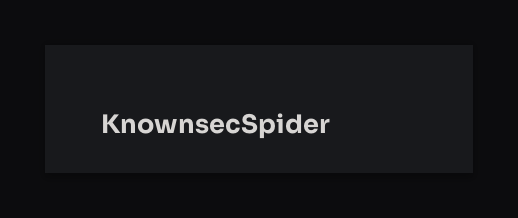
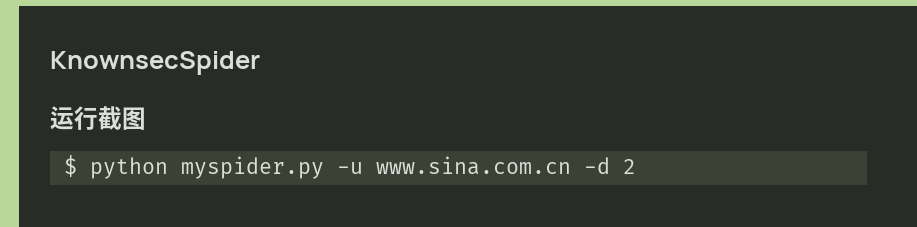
+ 运行截图
+ $ python myspider.py -u www.sina.com.cn -d 2

